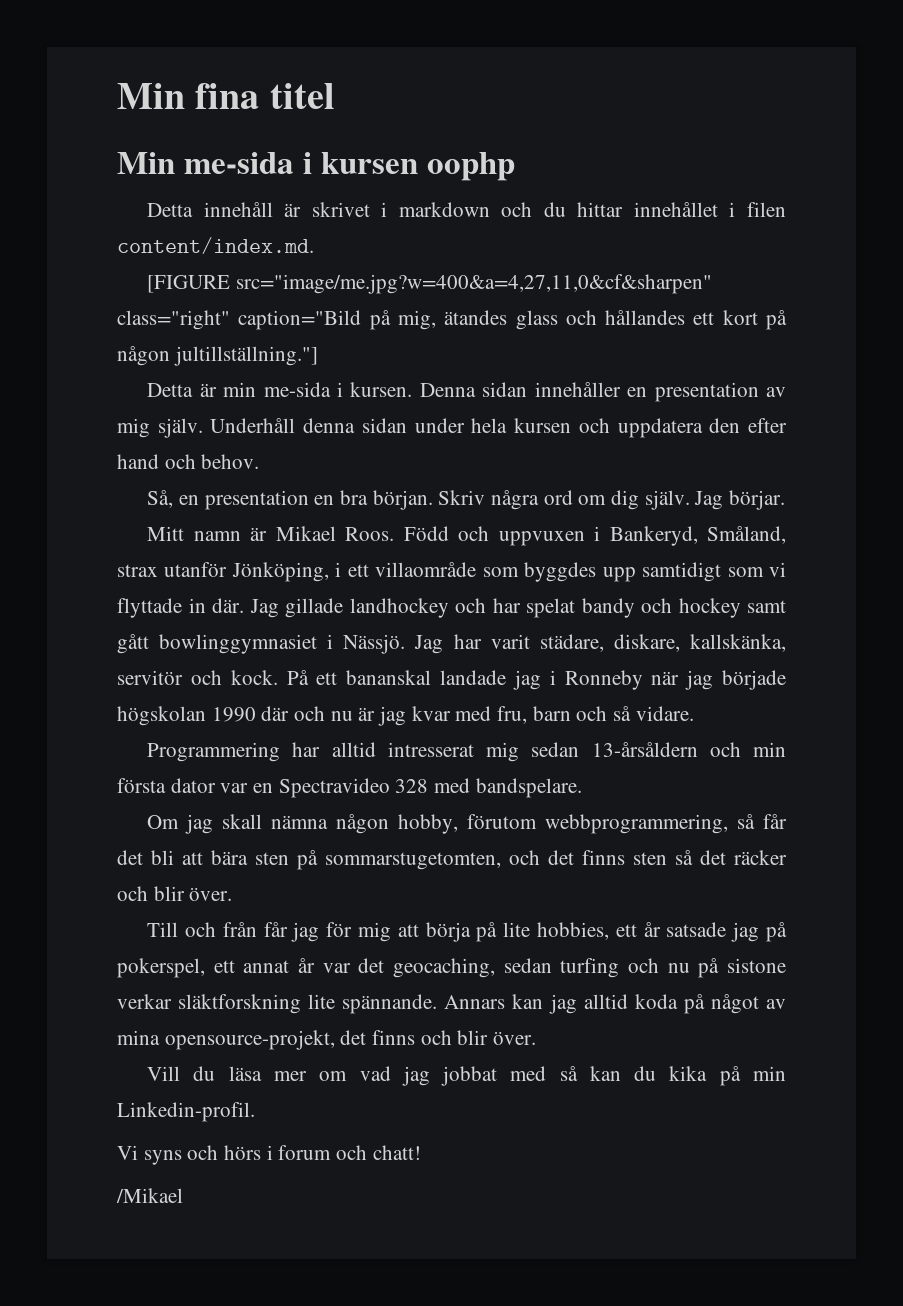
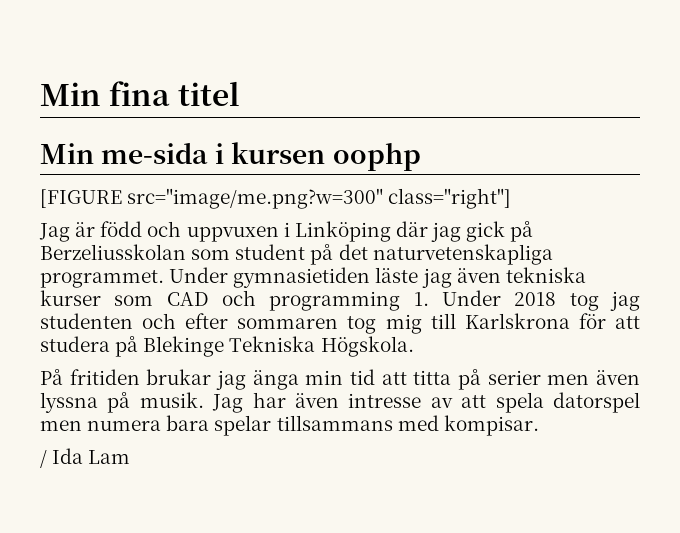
- Detta innehåll är skrivet i markdown och du hittar innehållet i filen content/index.md.
- [FIGURE src="image/me.jpg?w=400&a=4,27,11,0&cf&sharpen" class="right" caption="Bild på mig, ätandes glass och hållandes ett kort på någon jultillställning."]
- Detta är min me-sida i kursen. Denna sidan innehåller en presentation av mig själv. Underhåll denna sidan under hela kursen och uppdatera den efter hand och behov.
- Så, en presentation en bra början. Skriv några ord om dig själv. Jag börjar.
- Mitt namn är Mikael Roos. Född och uppvuxen i Bankeryd, Småland, strax utanför Jönköping, i ett villaområde som byggdes upp samtidigt som vi flyttade in där. Jag gillade landhockey och har spelat bandy och hockey samt gått bowlinggymnasiet i Nässjö. Jag har varit städare, diskare, kallskänka, servitör och kock. På ett bananskal landade jag i Ronneby när jag började högskolan 1990 där och nu är jag kvar med fru, barn och så vidare.
- Programmering har alltid intresserat mig sedan 13-årsåldern och min första dator var en Spectravideo 328 med bandspelare.
- Om jag skall nämna någon hobby, förutom webbprogrammering, så får det bli att bära sten på sommarstugetomten, och det finns sten så det räcker och blir över.
- Till och från får jag för mig att börja på lite hobbies, ett år satsade jag på pokerspel, ett annat år var det geocaching, sedan turfing och nu på sistone verkar släktforskning lite spännande. Annars kan jag alltid koda på något av mina opensource-projekt, det finns och blir över.
- Vill du läsa mer om vad jag jobbat med så kan du kika på min Linkedin-profil.
- Vi syns och hörs i forum och chatt!
- /Mikael
+ [FIGURE src="image/me.png?w=300" class="right"]
+ Jag är född och uppvuxen i Linköping där jag gick på Berzeliusskolan som student på det naturvetenskapliga programmet. Under gymnasietiden läste jag även tekniska kurser som CAD och programming 1. Under 2018 tog jag studenten och efter sommaren tog mig till Karlskrona för att studera på Blekinge Tekniska Högskola.
+ På fritiden brukar jag änga min tid att titta på serier men även lyssna på musik. Jag har även intresse av att spela datorspel men numera bara spelar tillsammans med kompisar.
+ / Ida Lam

